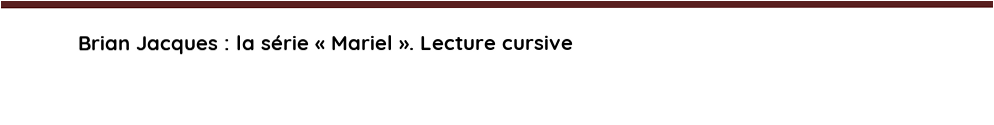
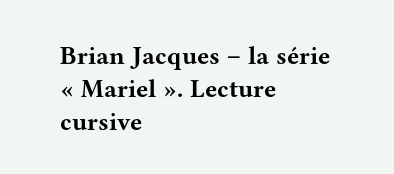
- Brian Jacques : la série « Mariel ».
+ Brian Jacques – la série « Mariel ».

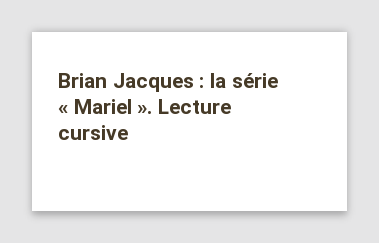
- Brian Jacques – la série « Mariel ».
+ Brian Jacques : la série « Mariel ».

